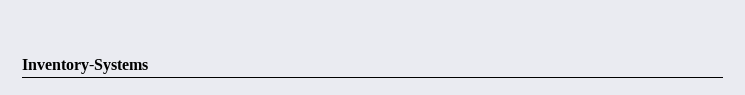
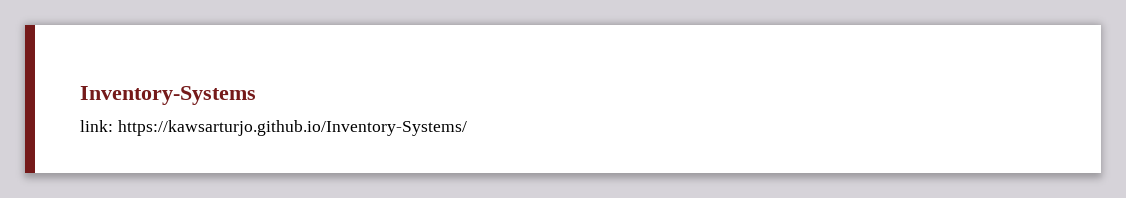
+ link: https://kawsarturjo.github.io/Inventory-Systems/

